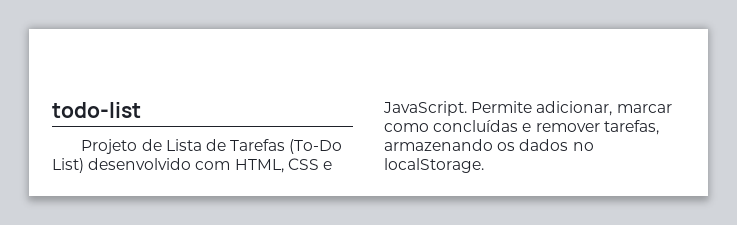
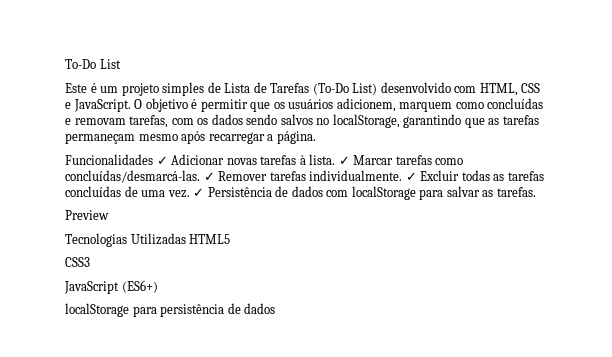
- todo-list
- Projeto de Lista de Tarefas (To-Do List) desenvolvido com HTML, CSS e JavaScript.
+ To-Do List
+ Este é um projeto simples de Lista de Tarefas (To-Do List) desenvolvido com HTML, CSS e JavaScript.
- Permite adicionar, marcar como concluídas e remover tarefas, armazenando os dados no localStorage.
+ O objetivo é permitir que os usuários adicionem, marquem como concluídas e removam tarefas, com os dados sendo salvos no localStorage, garantindo que as tarefas permaneçam mesmo após recarregar a página.
+ Funcionalidades ✓ Adicionar novas tarefas à lista. ✓ Marcar tarefas como concluídas/desmarcá-las. ✓ Remover tarefas individualmente. ✓ Excluir todas as tarefas concluídas de uma vez. ✓ Persistência de dados com localStorage para salvar as tarefas.
+ Preview
+ Tecnologias Utilizadas HTML5
+ CSS3
+ JavaScript (ES6+)
+ localStorage para persistência de dados

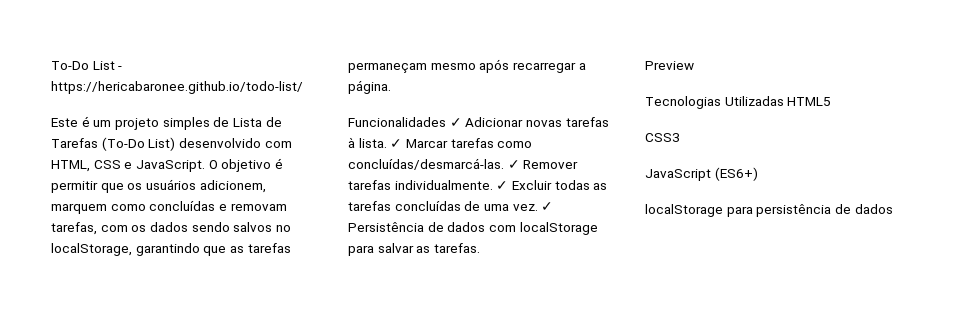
- To-Do List
+ To-Do List - https://hericabaronee.github.io/todo-list/

